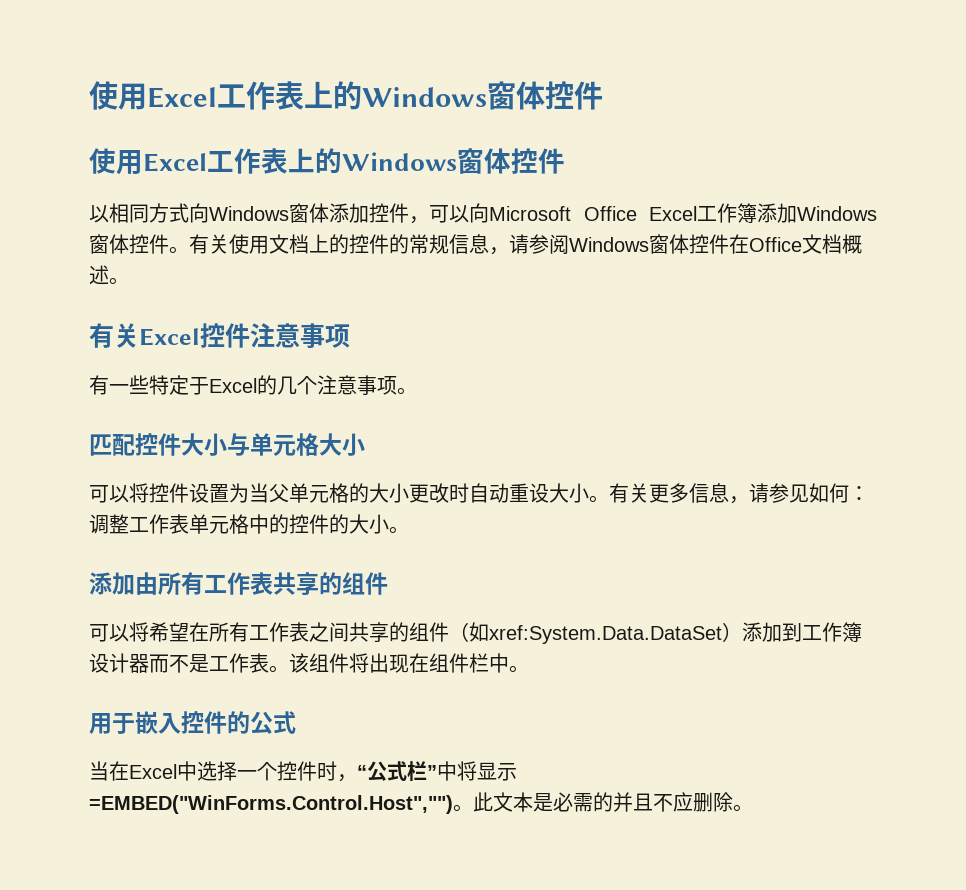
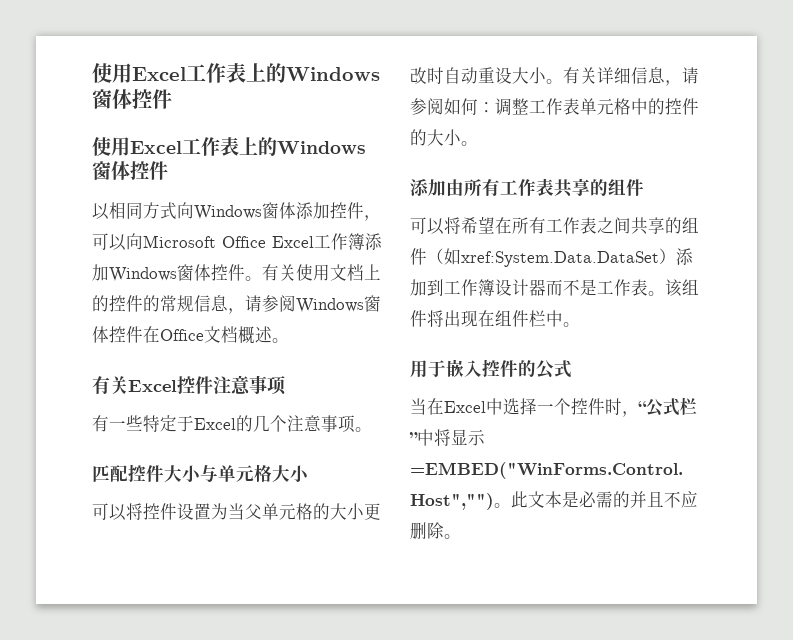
- 有关更多信息，请参见如何：调整工作表单元格中的控件的大小。
+ 有关详细信息，请参阅如何：调整工作表单元格中的控件的大小。

